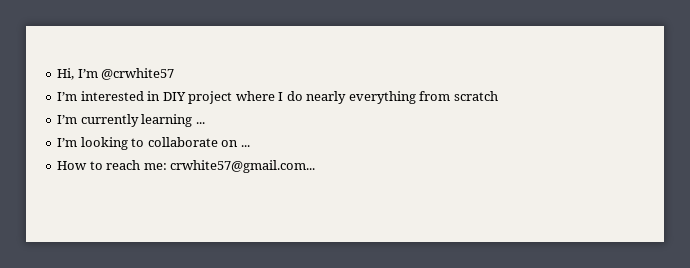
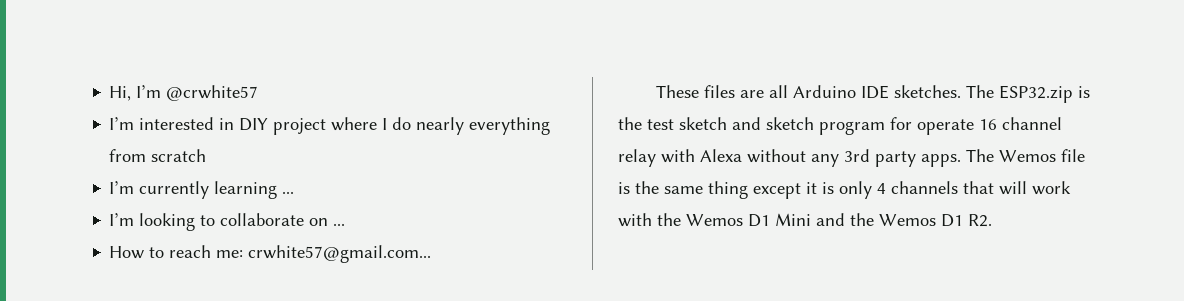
+ These files are all Arduino IDE sketches. The ESP32.zip is the test sketch and sketch program for operate 16 channel relay with Alexa without any 3rd party apps. The Wemos file is the same thing except it is only 4 channels that will work with the Wemos D1 Mini and the Wemos D1 R2.

